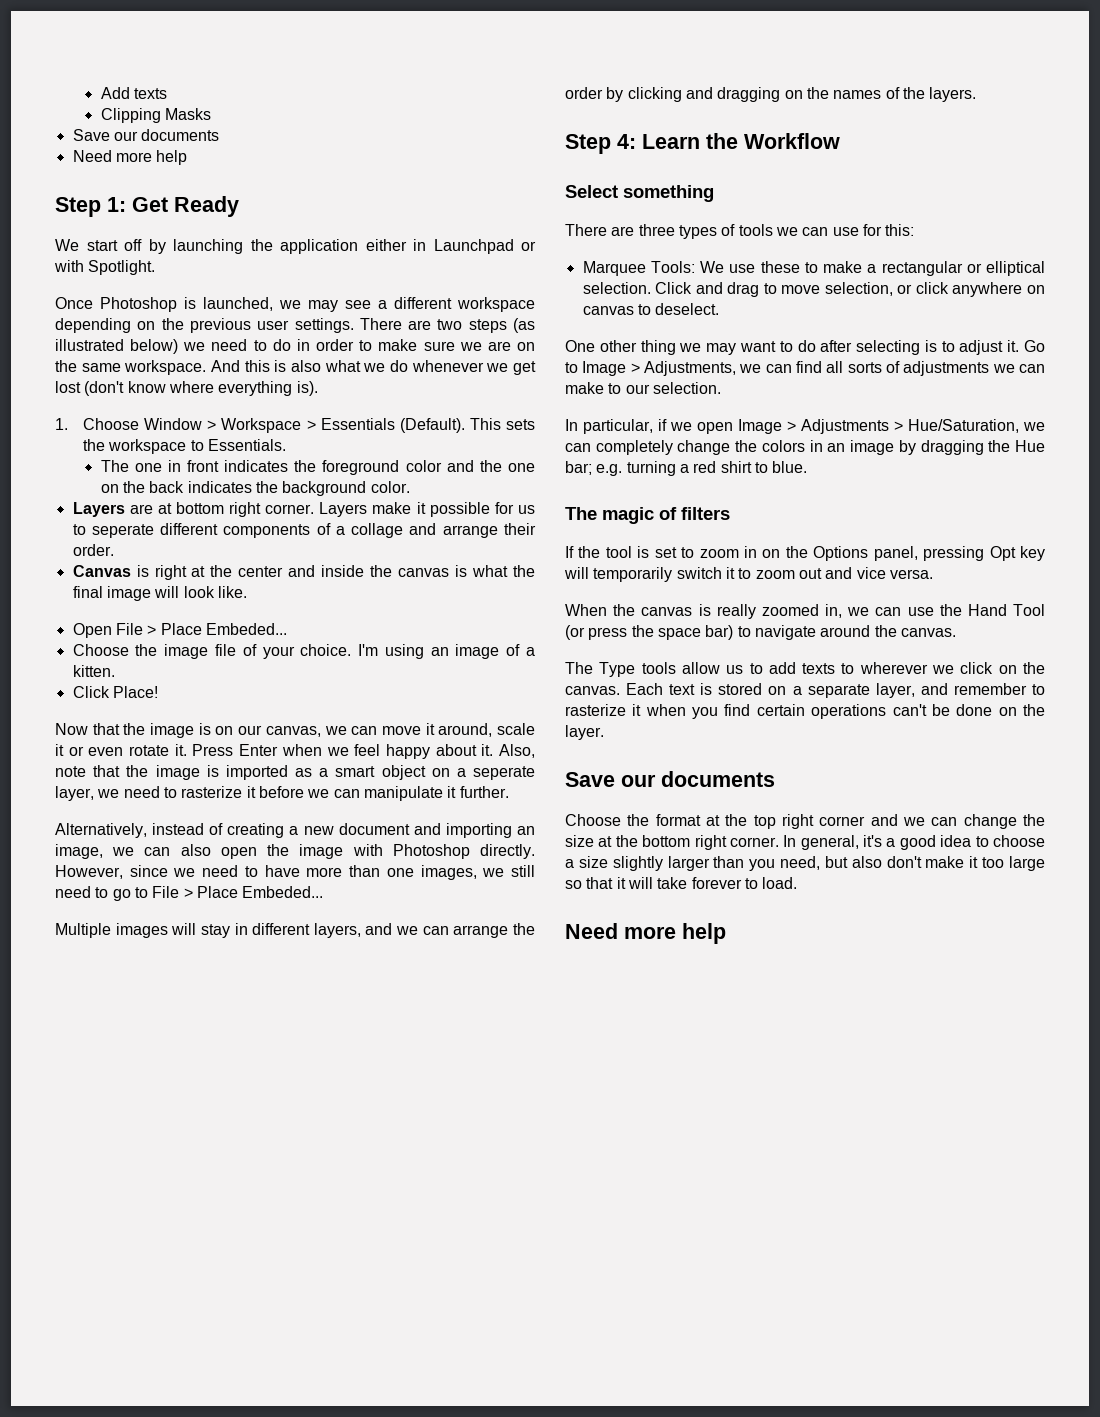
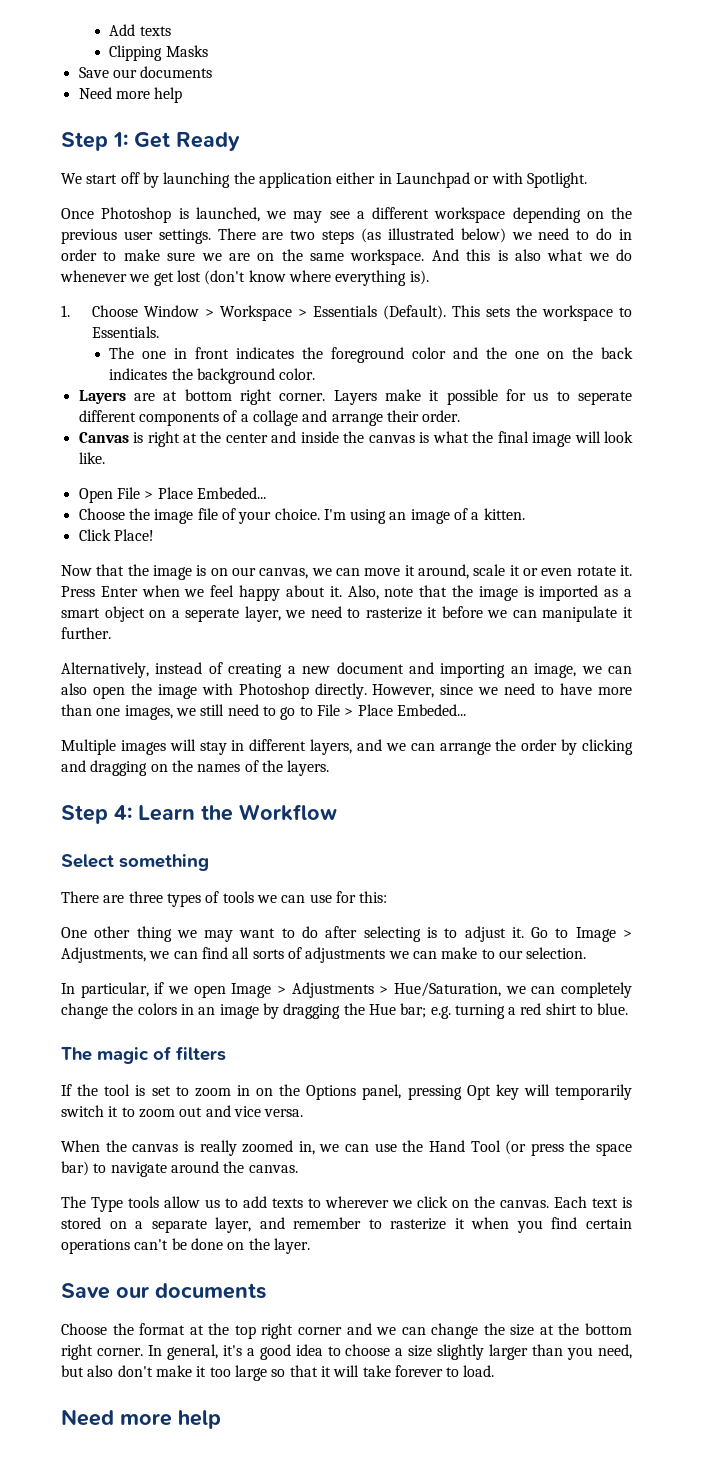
- Marquee Tools: We use these to make a rectangular or elliptical selection. Click and drag to move selection, or click anywhere on canvas to deselect.

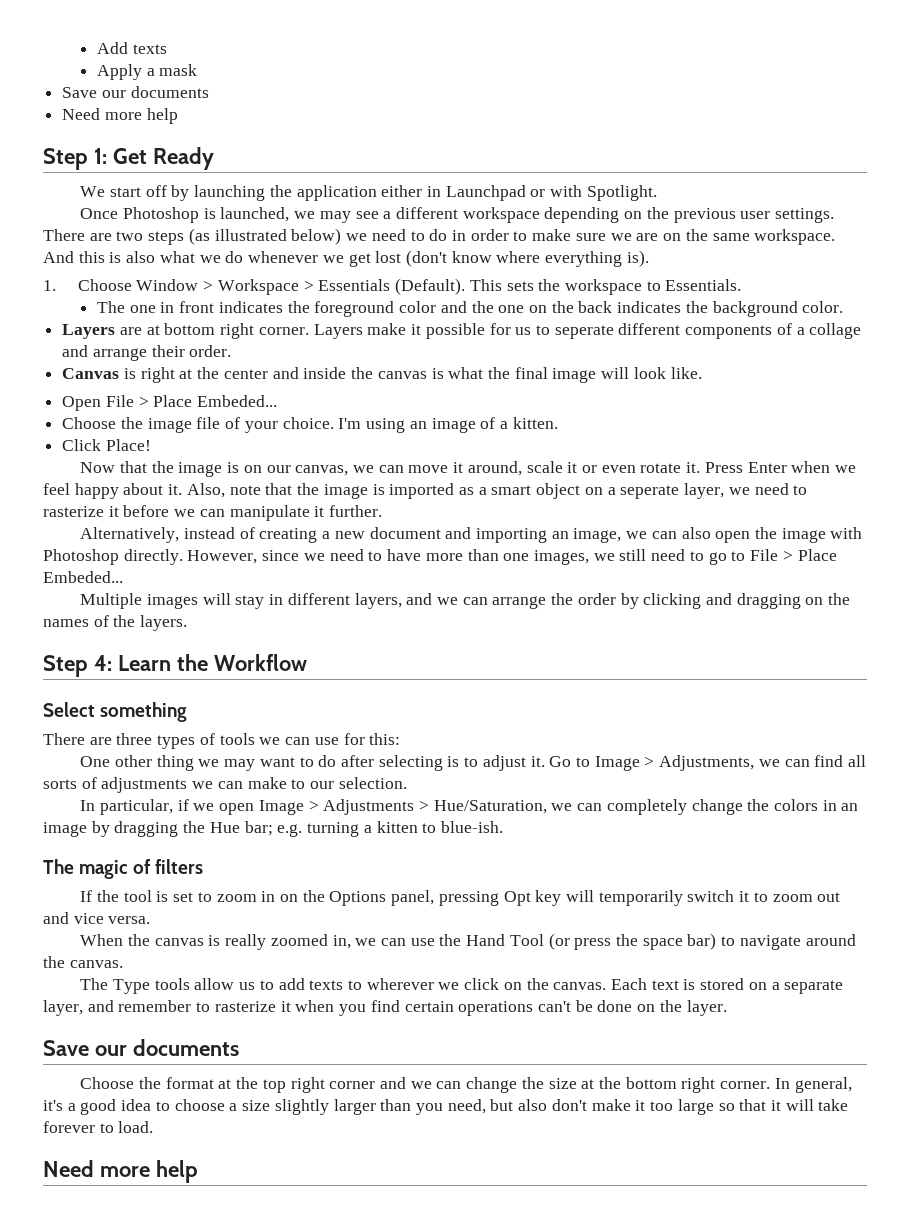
- Clipping Masks
+ Apply a mask
- In particular, if we open Image > Adjustments > Hue/Saturation, we can completely change the colors in an image by dragging the Hue bar; e.g. turning a red shirt to blue.
+ In particular, if we open Image > Adjustments > Hue/Saturation, we can completely change the colors in an image by dragging the Hue bar; e.g. turning a kitten to blue-ish.

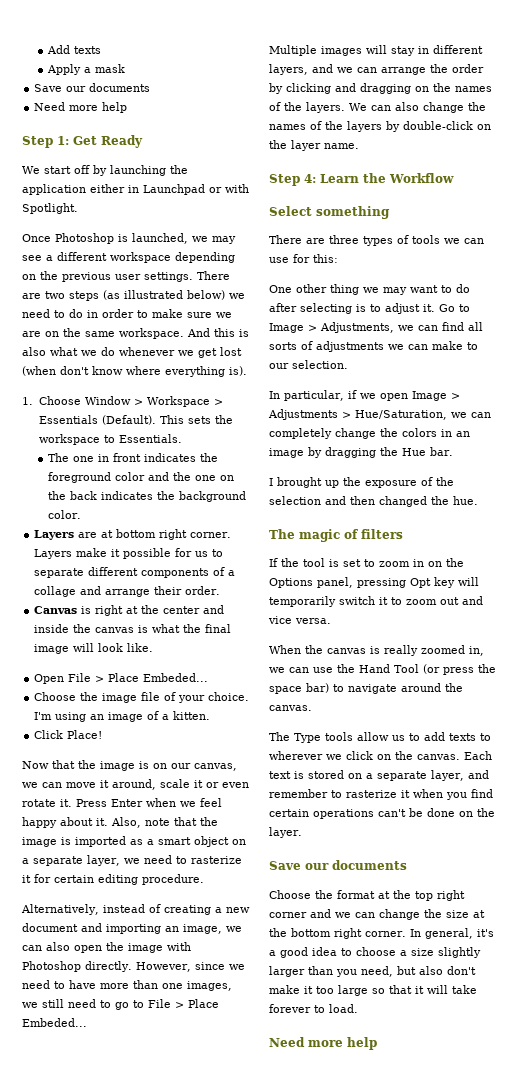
- And this is also what we do whenever we get lost (don't know where everything is).
+ And this is also what we do whenever we get lost (when don't know where everything is).
- Layers make it possible for us to seperate different components of a collage and arrange their order.
+ Layers make it possible for us to separate different components of a collage and arrange their order.
- Also, note that the image is imported as a smart object on a seperate layer, we need to rasterize it before we can manipulate it further.
+ Also, note that the image is imported as a smart object on a separate layer, we need to rasterize it for certain editing procedure.
+ We can also change the names of the layers by double-click on the layer name.
- In particular, if we open Image > Adjustments > Hue/Saturation, we can completely change the colors in an image by dragging the Hue bar; e.g. turning a kitten to blue-ish.
+ In particular, if we open Image > Adjustments > Hue/Saturation, we can completely change the colors in an image by dragging the Hue bar.
+ I brought up the exposure of the selection and then changed the hue.

